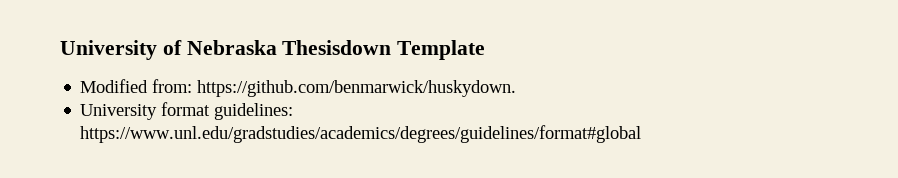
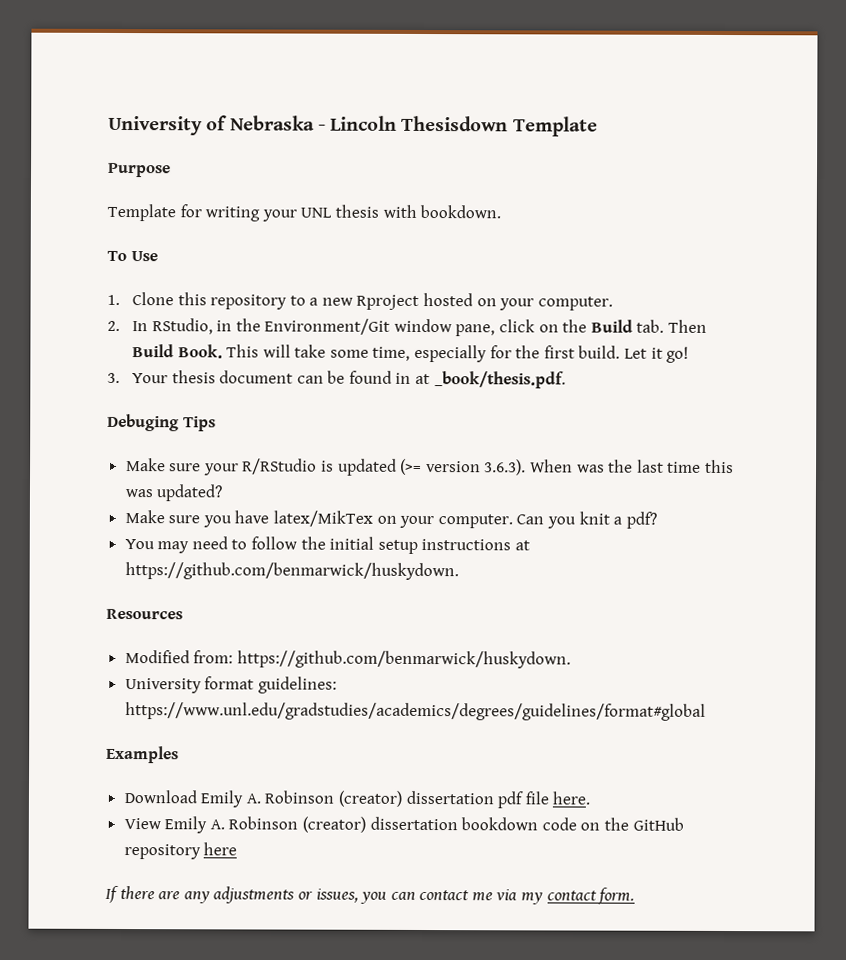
- University of Nebraska Thesisdown Template
+ University of Nebraska - Lincoln Thesisdown Template
+ Purpose
+ Template for writing your UNL thesis with bookdown.
+ To Use
+ 1. Clone this repository to a new Rproject hosted on your computer.
+ 2. In RStudio, in the Environment/Git window pane, click on the Build tab. Then Build Book. This will take some time, especially for the first build. Let it go!
+ 3. Your thesis document can be found in at _book/thesis.pdf.
+ Debuging Tips
+ Make sure your R/RStudio is updated (>= version 3.6.3). When was the last time this was updated?
+ Make sure you have latex/MikTex on your computer. Can you knit a pdf?
+ You may need to follow the initial setup instructions at https://github.com/benmarwick/huskydown.
+ Resources
+ Examples
+ Download Emily A. Robinson (creator) dissertation pdf file here.
+ View Emily A. Robinson (creator) dissertation bookdown code on the GitHub repository here
+ If there are any adjustments or issues, you can contact me via my contact form.

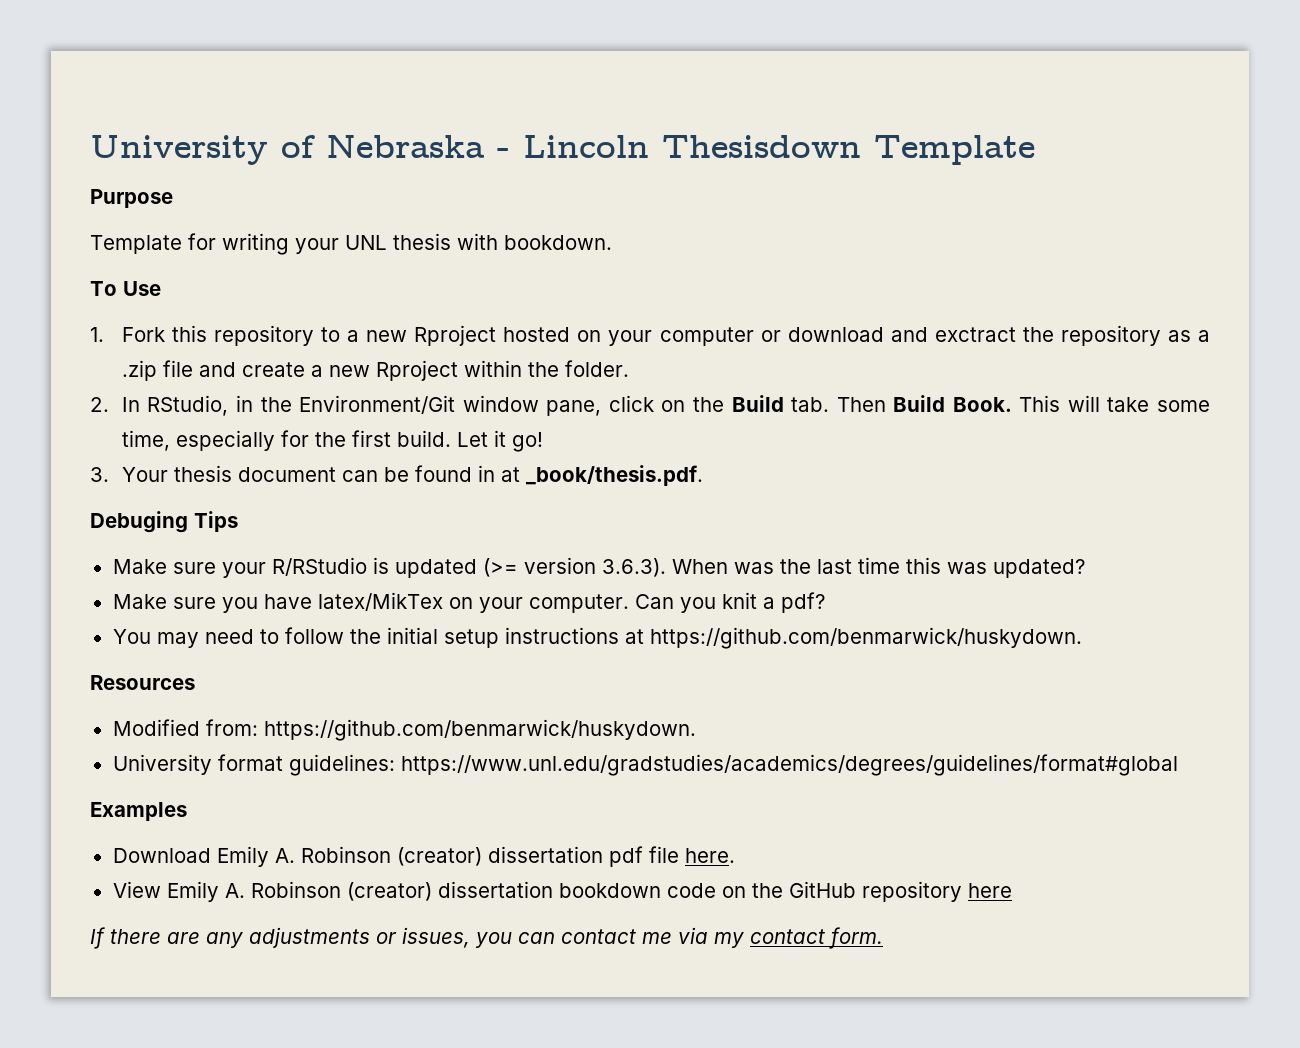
- 1. Clone this repository to a new Rproject hosted on your computer.
+ 1. Fork this repository to a new Rproject hosted on your computer or download and exctract the repository as a .zip file and create a new Rproject within the folder.

